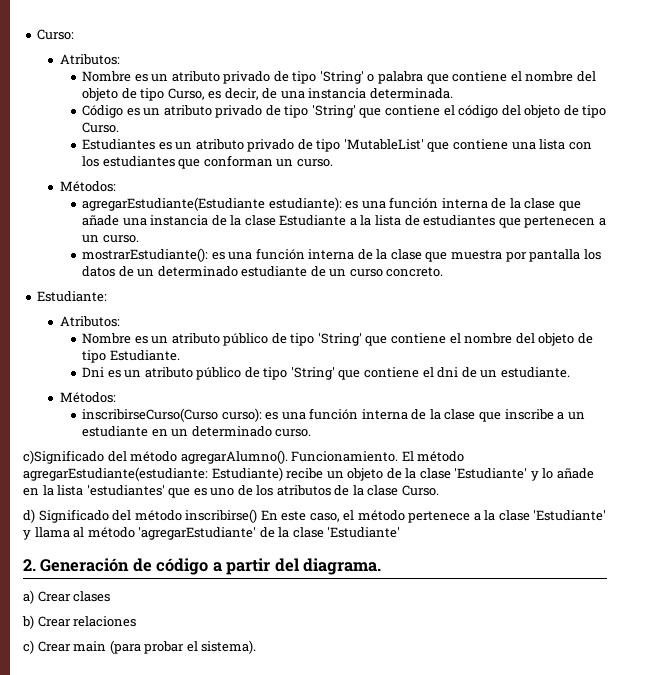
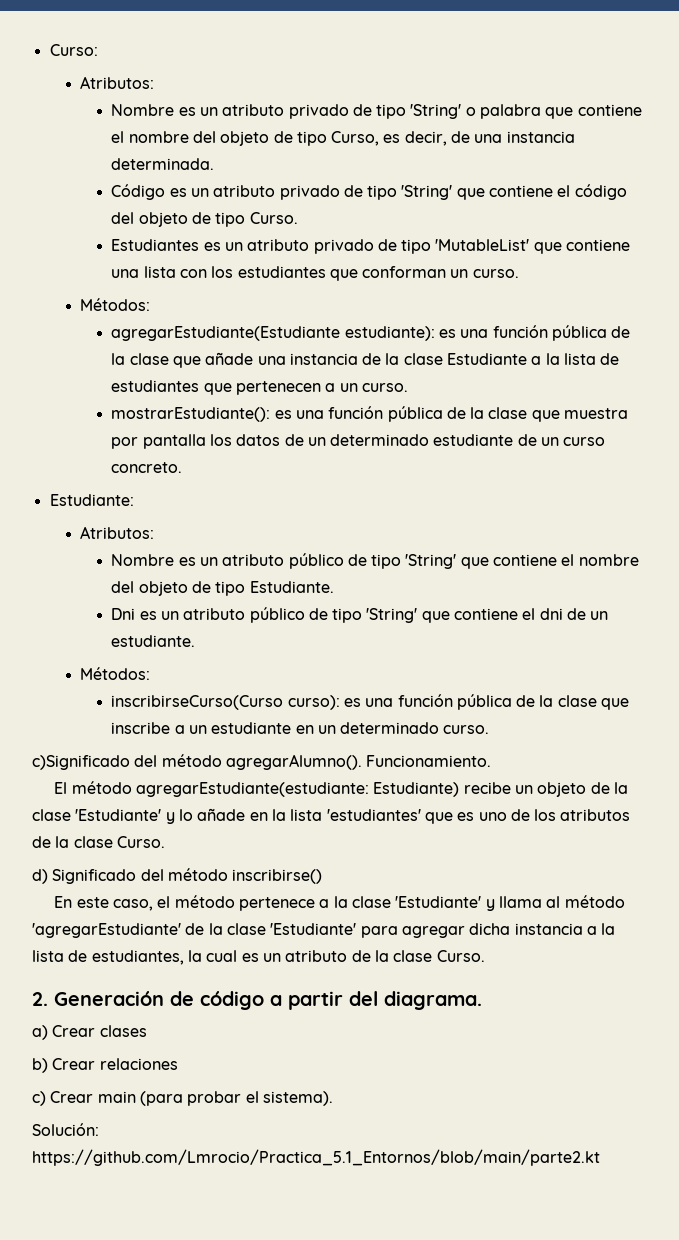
- agregarEstudiante(Estudiante estudiante): es una función interna de la clase que añade una instancia de la clase Estudiante a la lista de estudiantes que pertenecen a un curso.
+ agregarEstudiante(Estudiante estudiante): es una función pública de la clase que añade una instancia de la clase Estudiante a la lista de estudiantes que pertenecen a un curso.
- mostrarEstudiante(): es una función interna de la clase que muestra por pantalla los datos de un determinado estudiante de un curso concreto.
+ mostrarEstudiante(): es una función pública de la clase que muestra por pantalla los datos de un determinado estudiante de un curso concreto.
- inscribirseCurso(Curso curso): es una función interna de la clase que inscribe a un estudiante en un determinado curso.
+ inscribirseCurso(Curso curso): es una función pública de la clase que inscribe a un estudiante en un determinado curso.
- Funcionamiento. El método agregarEstudiante(estudiante: Estudiante) recibe un objeto de la clase 'Estudiante' y lo añade en la lista 'estudiantes' que es uno de los atributos de la clase Curso.
+ Funcionamiento.
+ El método agregarEstudiante(estudiante: Estudiante) recibe un objeto de la clase 'Estudiante' y lo añade en la lista 'estudiantes' que es uno de los atributos de la clase Curso.
- d) Significado del método inscribirse() En este caso, el método pertenece a la clase 'Estudiante' y llama al método 'agregarEstudiante' de la clase 'Estudiante'
+ d) Significado del método inscribirse()
+ En este caso, el método pertenece a la clase 'Estudiante' y llama al método 'agregarEstudiante' de la clase 'Estudiante' para agregar dicha instancia a la lista de estudiantes, la cual es un atributo de la clase Curso.
+ Solución: https://github.com/Lmrocio/Practica_5.1_Entornos/blob/main/parte2.kt

